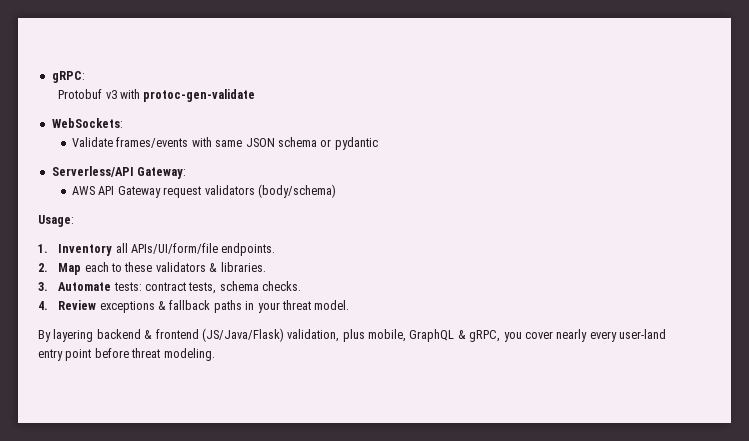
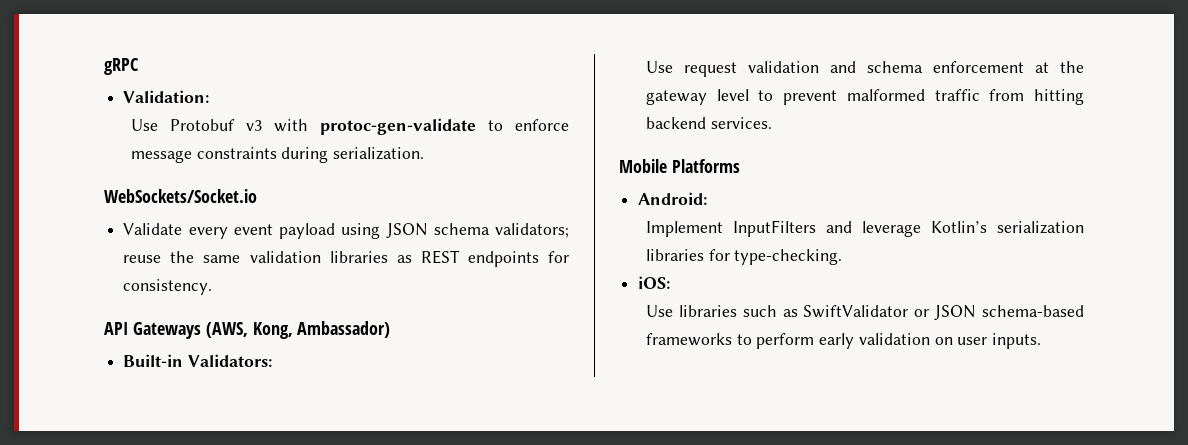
- gRPC:
- Protobuf v3 with protoc-gen-validate
- WebSockets:
- Validate frames/events with same JSON schema or pydantic
- Serverless/API Gateway:
- AWS API Gateway request validators (body/schema)
- Usage:
- 1. Inventory all APIs/UI/form/file endpoints.
- 2. Map each to these validators & libraries.
- 3. Automate tests: contract tests, schema checks.
- 4. Review exceptions & fallback paths in your threat model.
- By layering backend & frontend (JS/Java/Flask) validation, plus mobile, GraphQL & gRPC, you cover nearly every user‑land entry point before threat modeling.
+ gRPC
+ Validation:
+ Use Protobuf v3 with protoc-gen-validate to enforce message constraints during serialization.
+ WebSockets/Socket.io
+ Validate every event payload using JSON schema validators; reuse the same validation libraries as REST endpoints for consistency.
+ API Gateways (AWS, Kong, Ambassador)
+ Built‑in Validators:
+ Use request validation and schema enforcement at the gateway level to prevent malformed traffic from hitting backend services.
+ Mobile Platforms
+ Android:
+ Implement InputFilters and leverage Kotlin’s serialization libraries for type-checking.
+ iOS:
+ Use libraries such as SwiftValidator or JSON schema-based frameworks to perform early validation on user inputs.

